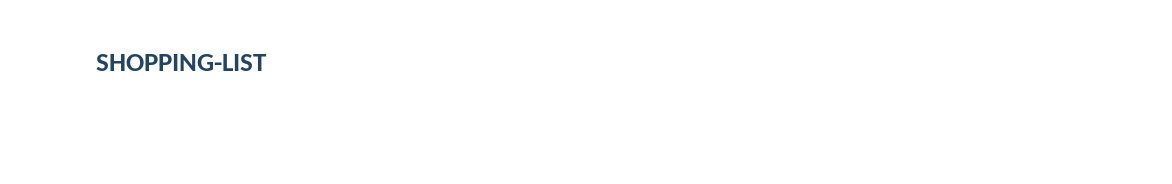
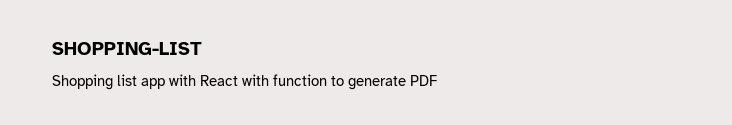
+ Shopping list app with React with function to generate PDF

